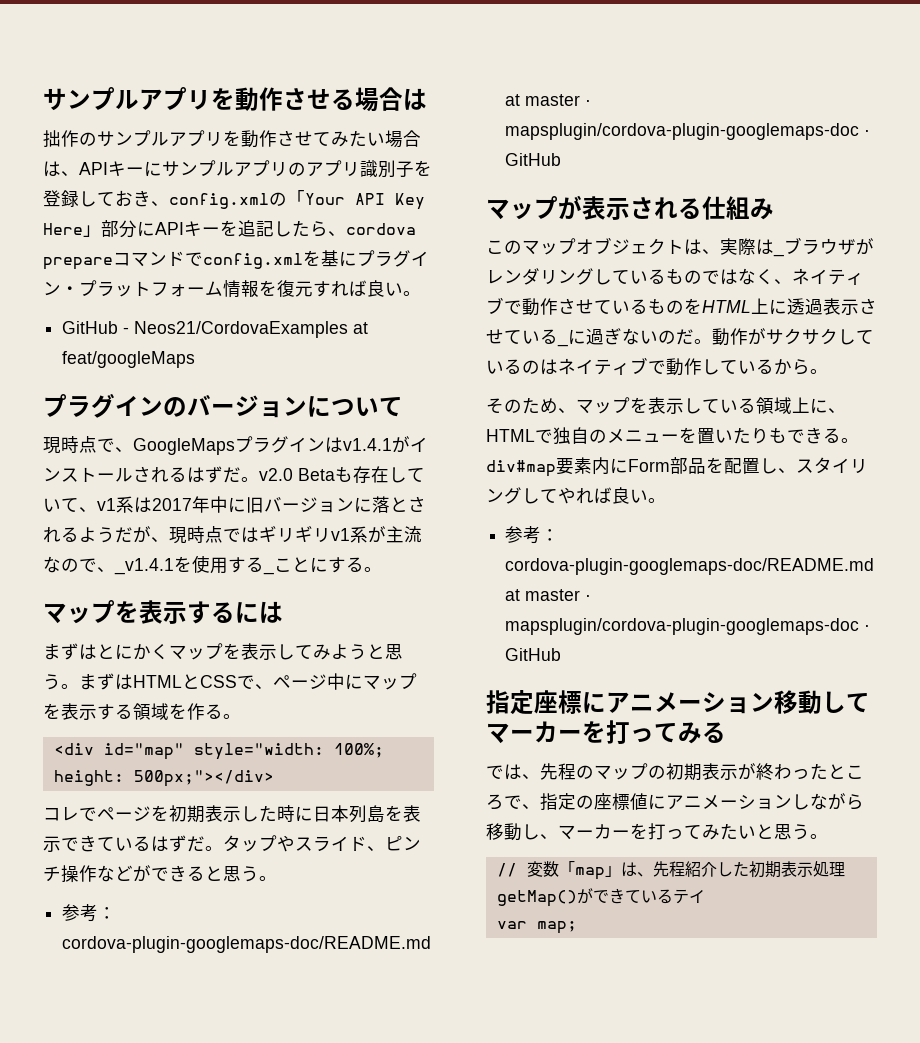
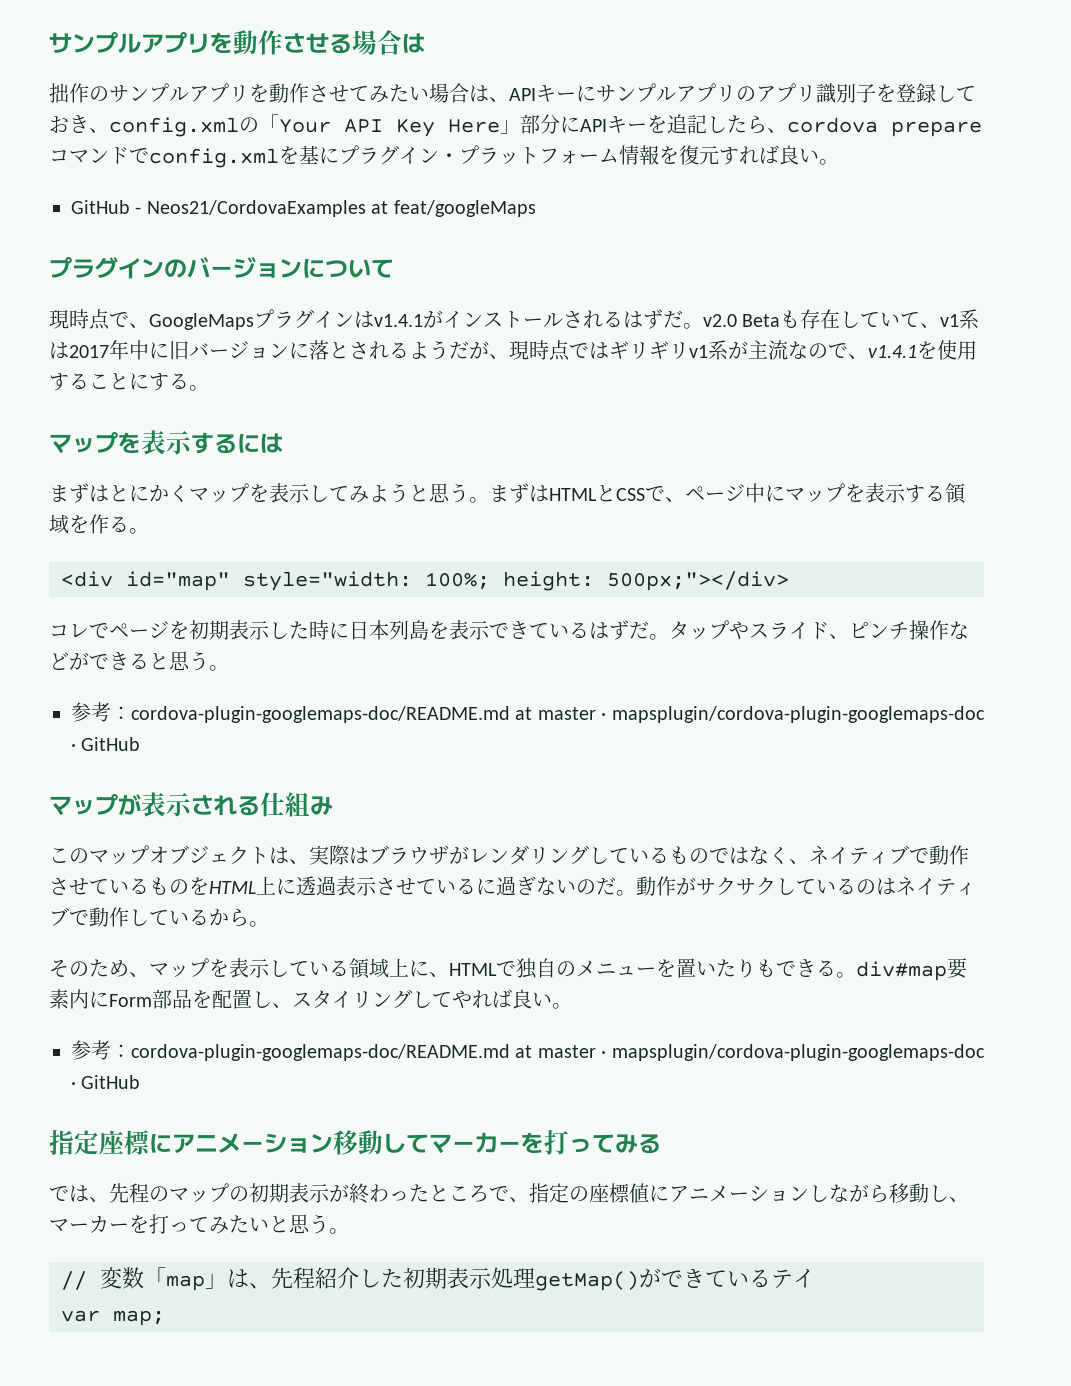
- 現時点で、GoogleMapsプラグインはv1.4.1がインストールされるはずだ。v2.0 Betaも存在していて、v1系は2017年中に旧バージョンに落とされるようだが、現時点ではギリギリv1系が主流なので、_v1.4.1を使用する_ことにする。
+ 現時点で、GoogleMapsプラグインはv1.4.1がインストールされるはずだ。v2.0 Betaも存在していて、v1系は2017年中に旧バージョンに落とされるようだが、現時点ではギリギリv1系が主流なので、v1.4.1を使用することにする。
- このマップオブジェクトは、実際は_ブラウザがレンダリングしているものではなく、ネイティブで動作させているものをHTML上に透過表示させている_に過ぎないのだ。
+ このマップオブジェクトは、実際はブラウザがレンダリングしているものではなく、ネイティブで動作させているものをHTML上に透過表示させているに過ぎないのだ。

